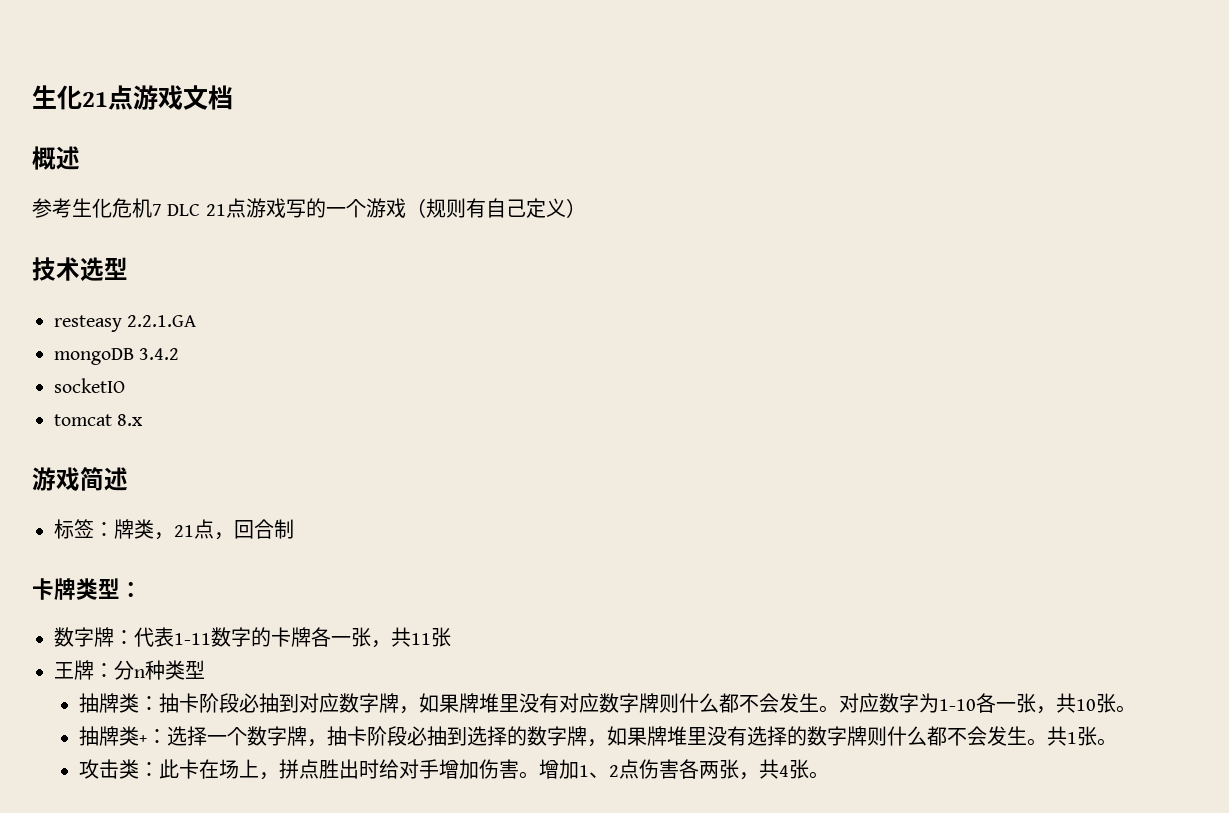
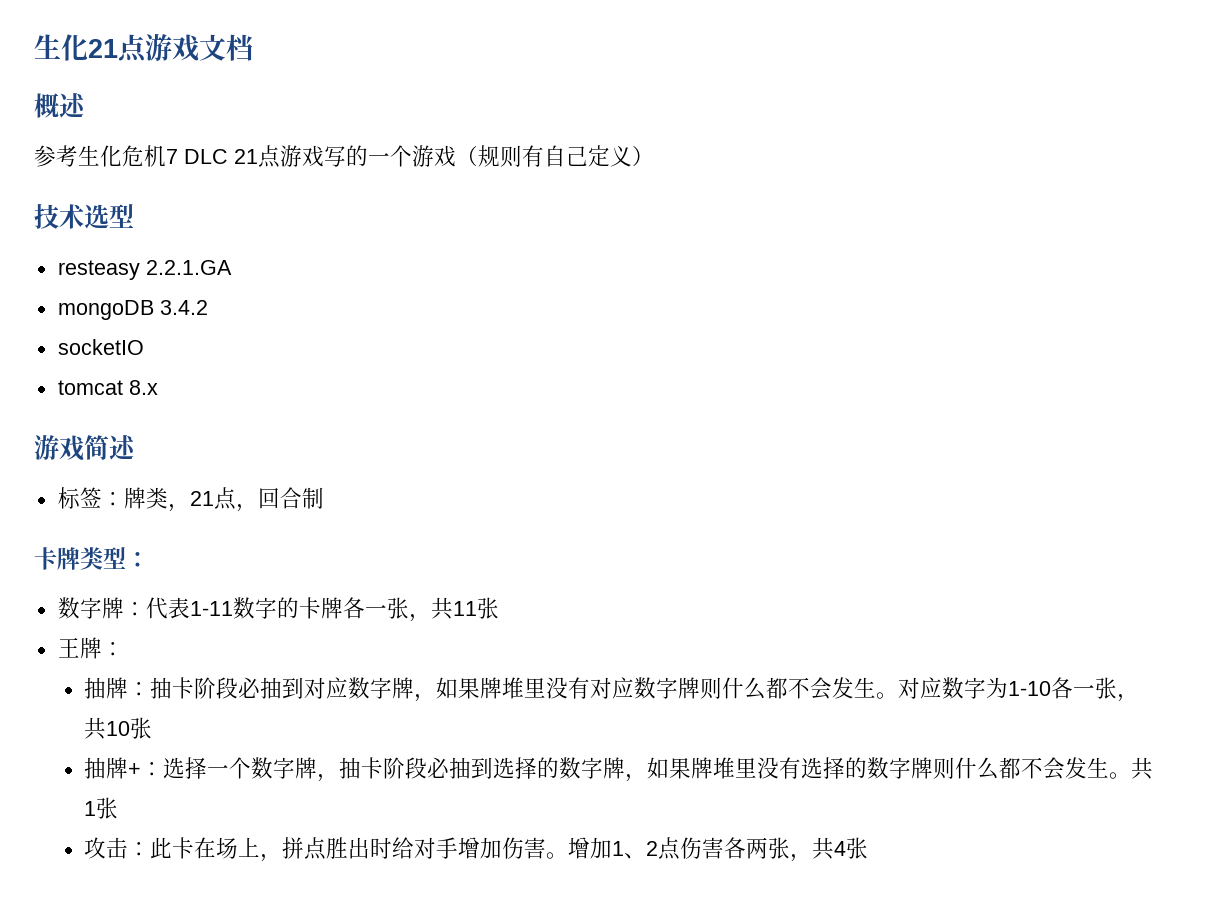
- 王牌：分n种类型
- 抽牌类：抽卡阶段必抽到对应数字牌，如果牌堆里没有对应数字牌则什么都不会发生。
+ 王牌：
+ 抽牌：抽卡阶段必抽到对应数字牌，如果牌堆里没有对应数字牌则什么都不会发生。
- 对应数字为1-10各一张，共10张。
- 抽牌类+：选择一个数字牌，抽卡阶段必抽到选择的数字牌，如果牌堆里没有选择的数字牌则什么都不会发生。
+ 对应数字为1-10各一张，共10张
+ 抽牌+：选择一个数字牌，抽卡阶段必抽到选择的数字牌，如果牌堆里没有选择的数字牌则什么都不会发生。
- 共1张。
+ 共1张
- 攻击类：此卡在场上，拼点胜出时给对手增加伤害。
+ 攻击：此卡在场上，拼点胜出时给对手增加伤害。
- 增加1、2点伤害各两张，共4张。
+ 增加1、2点伤害各两张，共4张

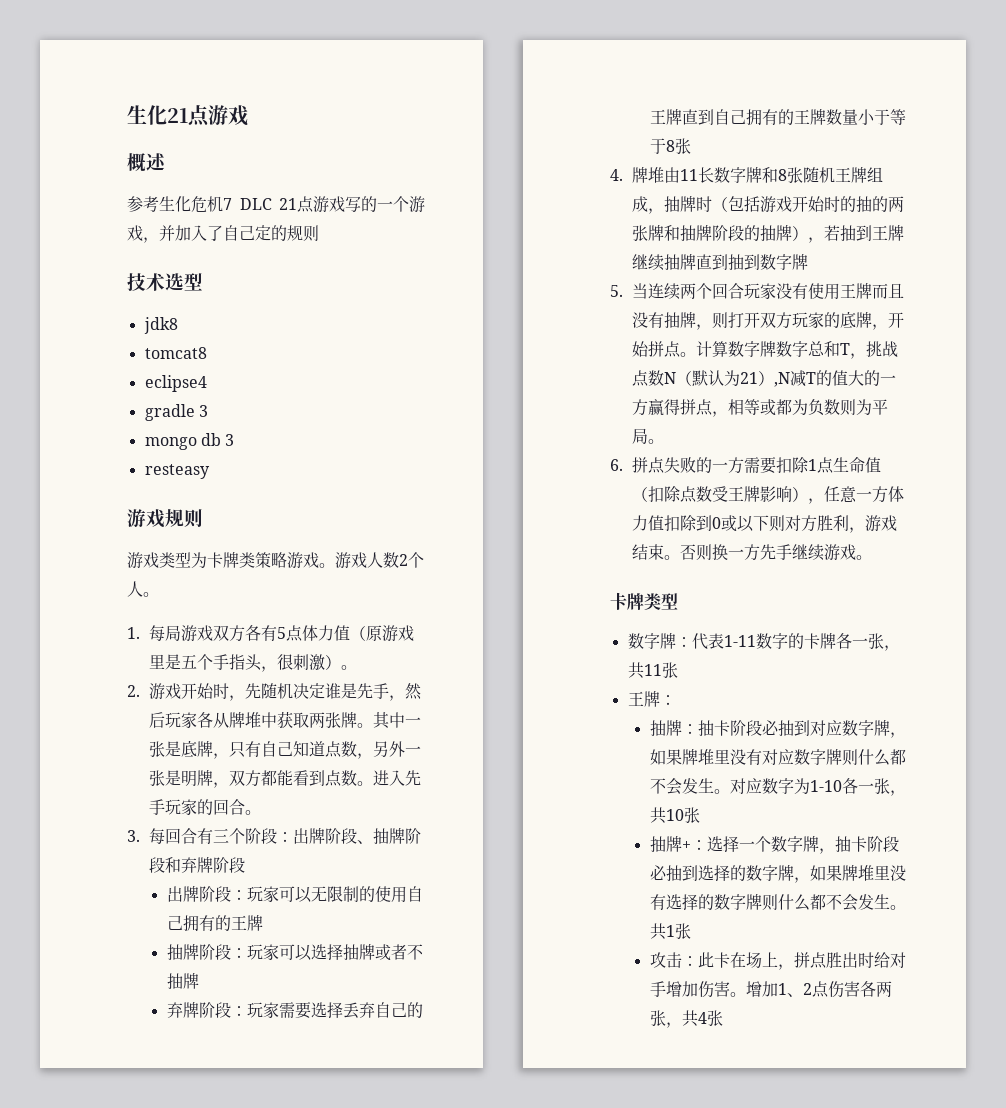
- 生化21点游戏文档
+ 生化21点游戏
- 参考生化危机7 DLC 21点游戏写的一个游戏（规则有自己定义）
+ 参考生化危机7 DLC 21点游戏写的一个游戏，并加入了自己定的规则
  技术选型
- resteasy 2.2.1.GA
- mongoDB 3.4.2
- socketIO
- tomcat 8.x
- 游戏简述
- 标签：牌类，21点，回合制
+ jdk8
+ tomcat8
+ eclipse4
+ gradle 3
+ mongo db 3
+ resteasy
+ 游戏规则
+ 游戏类型为卡牌类策略游戏。游戏人数2个人。
+ 1.每局游戏双方各有5点体力值（原游戏里是五个手指头，很刺激）。
+ 2.游戏开始时，先随机决定谁是先手，然后玩家各从牌堆中获取两张牌。其中一张是底牌，只有自己知道点数，另外一张是明牌，双方都能看到点数。进入先手玩家的回合。
+ 3.每回合有三个阶段：出牌阶段、抽牌阶段和弃牌阶段
+ 出牌阶段：玩家可以无限制的使用自己拥有的王牌
+ 抽牌阶段：玩家可以选择抽牌或者不抽牌
+ 弃牌阶段：玩家需要选择丢弃自己的王牌直到自己拥有的王牌数量小于等于8张
+ 4.牌堆由11长数字牌和8张随机王牌组成，抽牌时（包括游戏开始时的抽的两张牌和抽牌阶段的抽牌），若抽到王牌继续抽牌直到抽到数字牌
+ 5.当连续两个回合玩家没有使用王牌而且没有抽牌，则打开双方玩家的底牌，开始拼点。计算数字牌数字总和T，挑战点数N（默认为21）,N减T的值大的一方赢得拼点，相等或都为负数则为平局。
+ 6.拼点失败的一方需要扣除1点生命值（扣除点数受王牌影响），任意一方体力值扣除到0或以下则对方胜利，游戏结束。否则换一方先手继续游戏。
- 卡牌类型：
+ 卡牌类型

